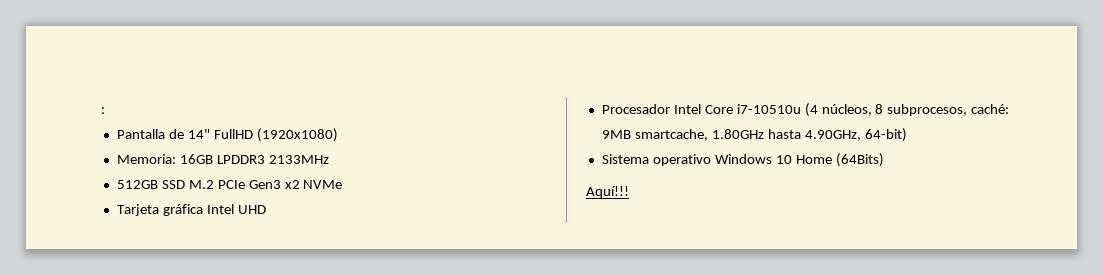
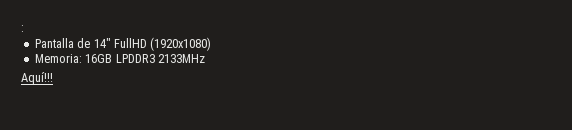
- 512GB SSD M.2 PCIe Gen3 x2 NVMe
- Tarjeta gráfica Intel UHD
- Procesador Intel Core i7-10510u (4 núcleos, 8 subprocesos, caché: 9MB smartcache, 1.80GHz hasta 4.90GHz, 64-bit)
- Sistema operativo Windows 10 Home (64Bits)

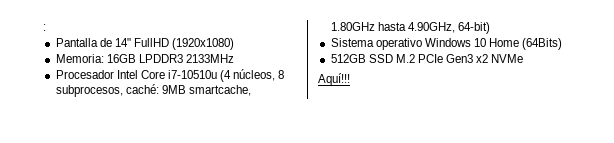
+ Procesador Intel Core i7-10510u (4 núcleos, 8 subprocesos, caché: 9MB smartcache, 1.80GHz hasta 4.90GHz, 64-bit)
+ Sistema operativo Windows 10 Home (64Bits)
+ 512GB SSD M.2 PCIe Gen3 x2 NVMe

